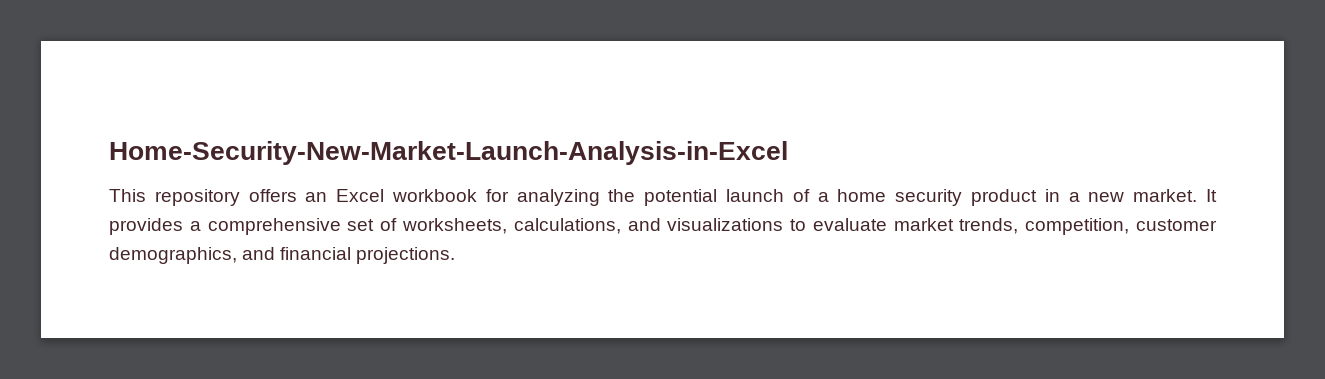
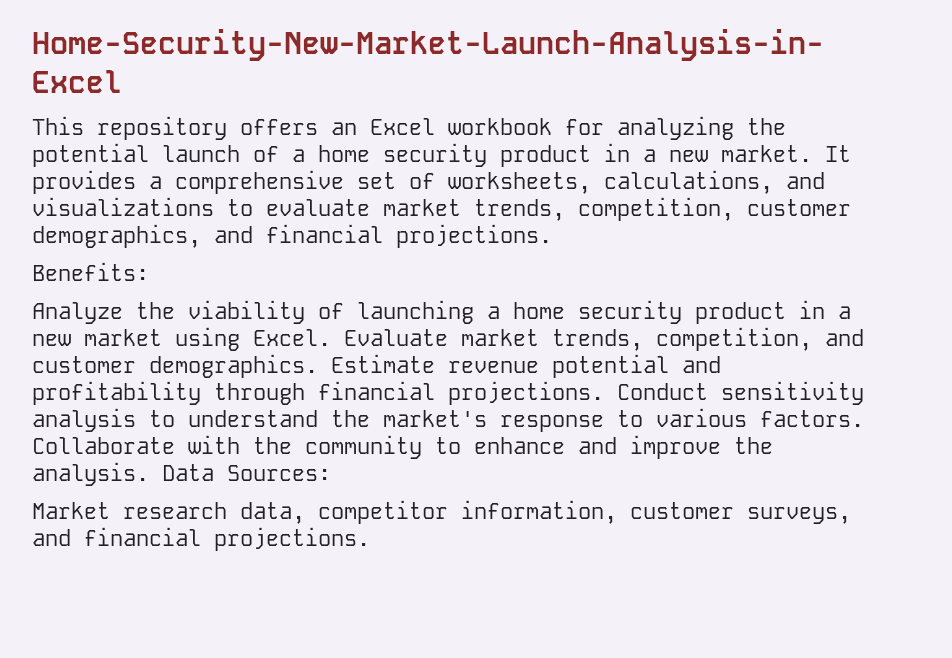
+ Benefits:
+ Analyze the viability of launching a home security product in a new market using Excel. Evaluate market trends, competition, and customer demographics. Estimate revenue potential and profitability through financial projections. Conduct sensitivity analysis to understand the market's response to various factors. Collaborate with the community to enhance and improve the analysis. Data Sources:
+ Market research data, competitor information, customer surveys, and financial projections.

